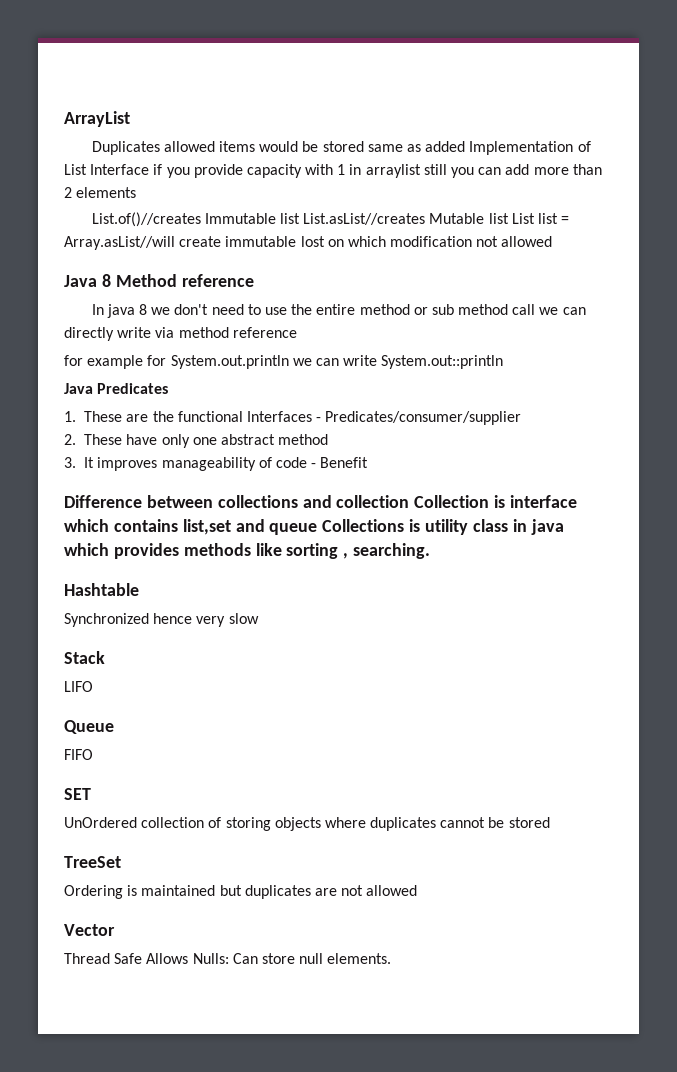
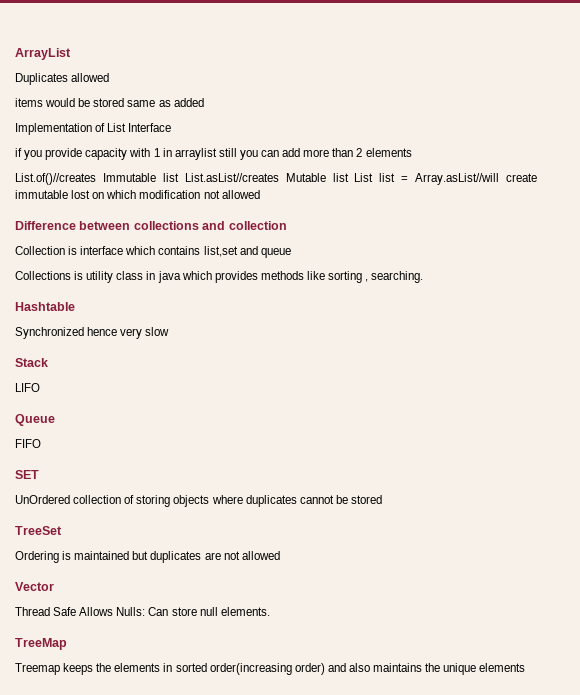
- Duplicates allowed items would be stored same as added Implementation of List Interface if you provide capacity with 1 in arraylist still you can add more than 2 elements
+ Duplicates allowed
+ items would be stored same as added
+ Implementation of List Interface
+ if you provide capacity with 1 in arraylist still you can add more than 2 elements
- Java 8 Method reference
- In java 8 we don't need to use the entire method or sub method call we can directly write via method reference
- for example for System.out.println we can write System.out::println
- Java Predicates
- 1. These are the functional Interfaces - Predicates/consumer/supplier
- 2. These have only one abstract method
- 3. It improves manageability of code - Benefit
- Difference between collections and collection Collection is interface which contains list,set and queue Collections is utility class in java which provides methods like sorting , searching.
+ Difference between collections and collection
+ Collection is interface which contains list,set and queue
+ Collections is utility class in java which provides methods like sorting , searching.
+ TreeMap
+ Treemap keeps the elements in sorted order(increasing order) and also maintains the unique elements

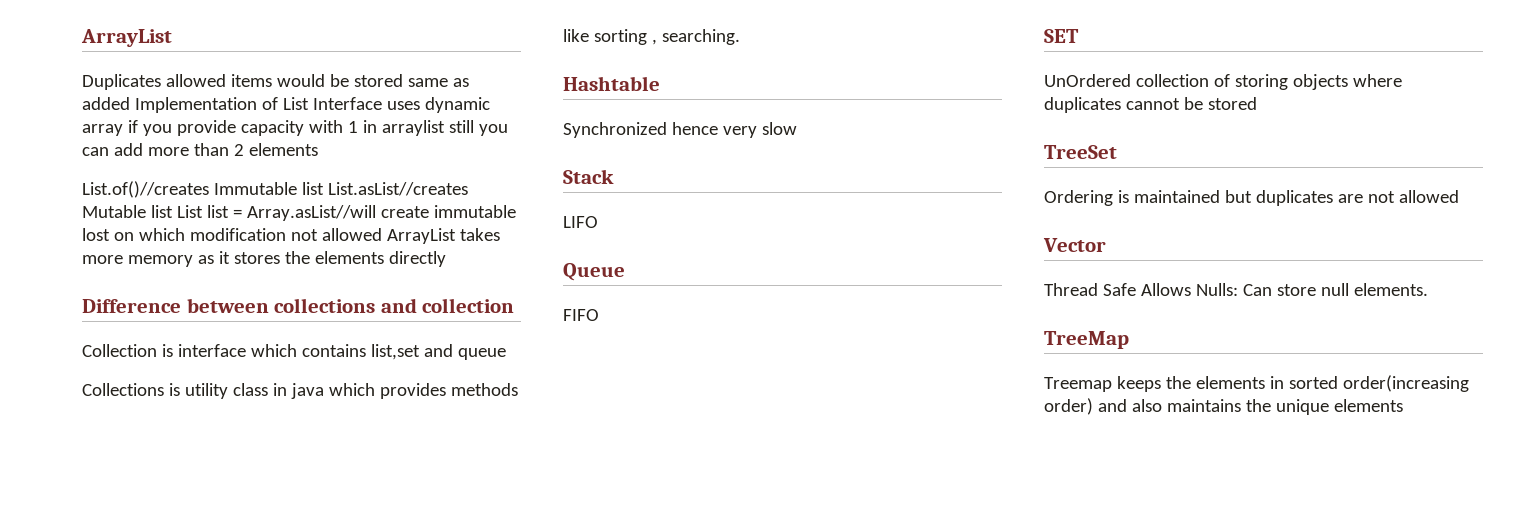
- Duplicates allowed
- items would be stored same as added
- Implementation of List Interface
- if you provide capacity with 1 in arraylist still you can add more than 2 elements
+ Duplicates allowed items would be stored same as added Implementation of List Interface uses dynamic array if you provide capacity with 1 in arraylist still you can add more than 2 elements
- List.of()//creates Immutable list List.asList//creates Mutable list List list = Array.asList//will create immutable lost on which modification not allowed
+ List.of()//creates Immutable list List.asList//creates Mutable list List list = Array.asList//will create immutable lost on which modification not allowed ArrayList takes more memory as it stores the elements directly

